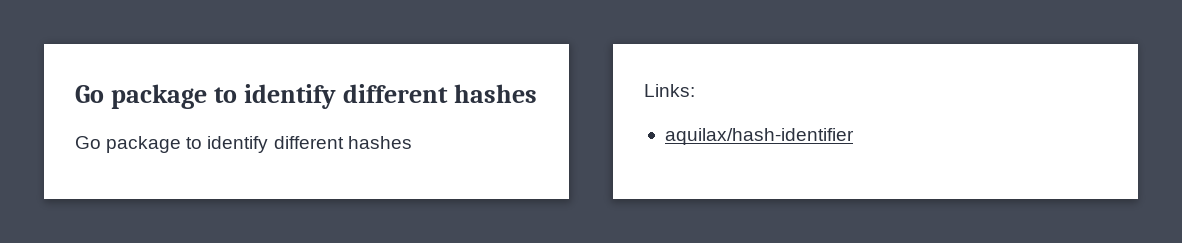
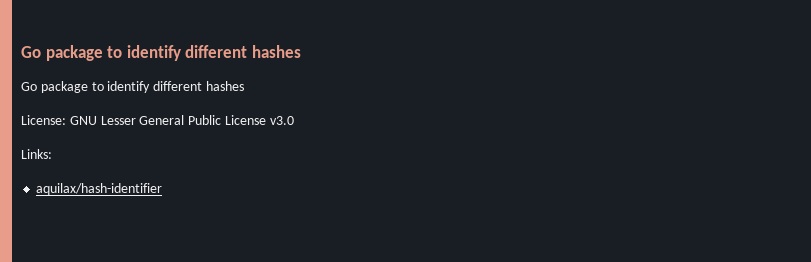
+ License: GNU Lesser General Public License v3.0

